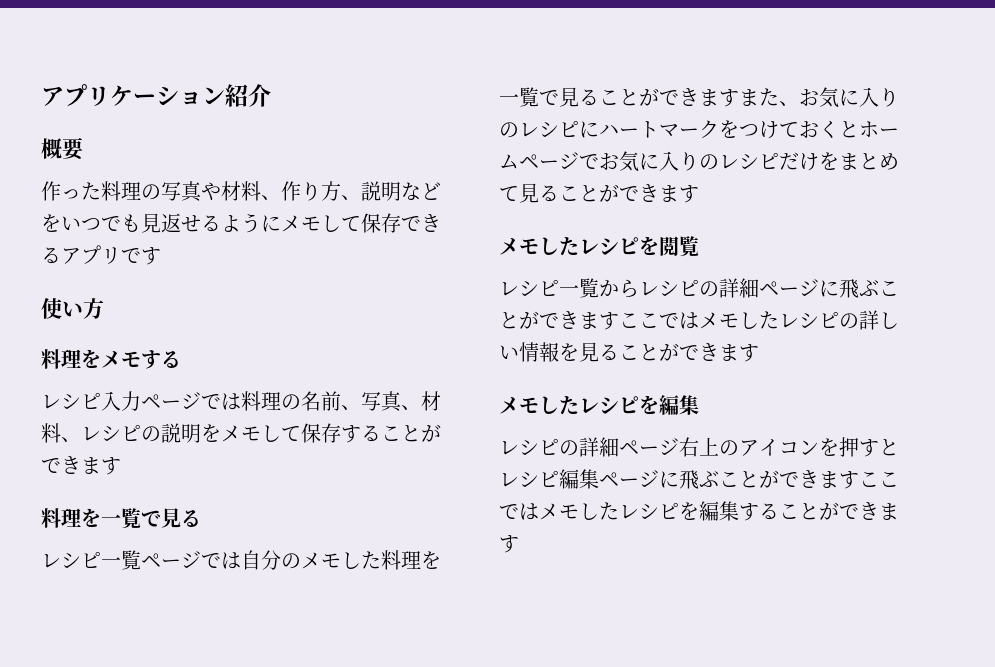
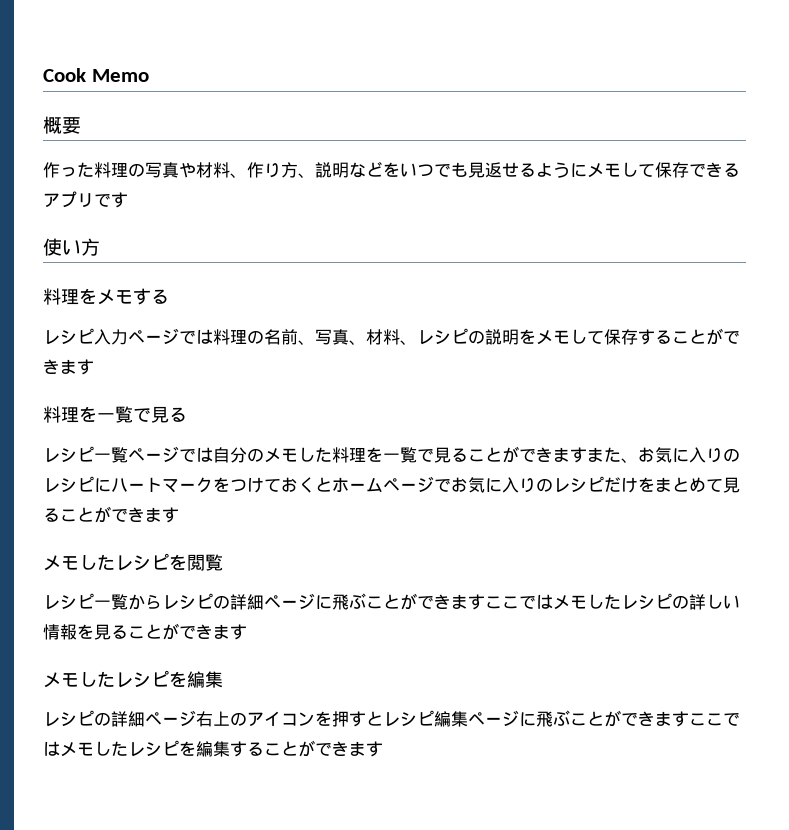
- アプリケーション紹介
+ Cook Memo

